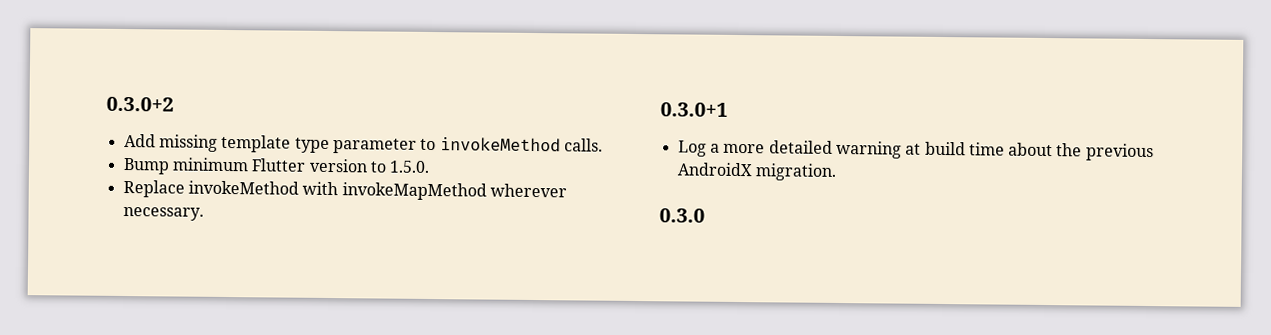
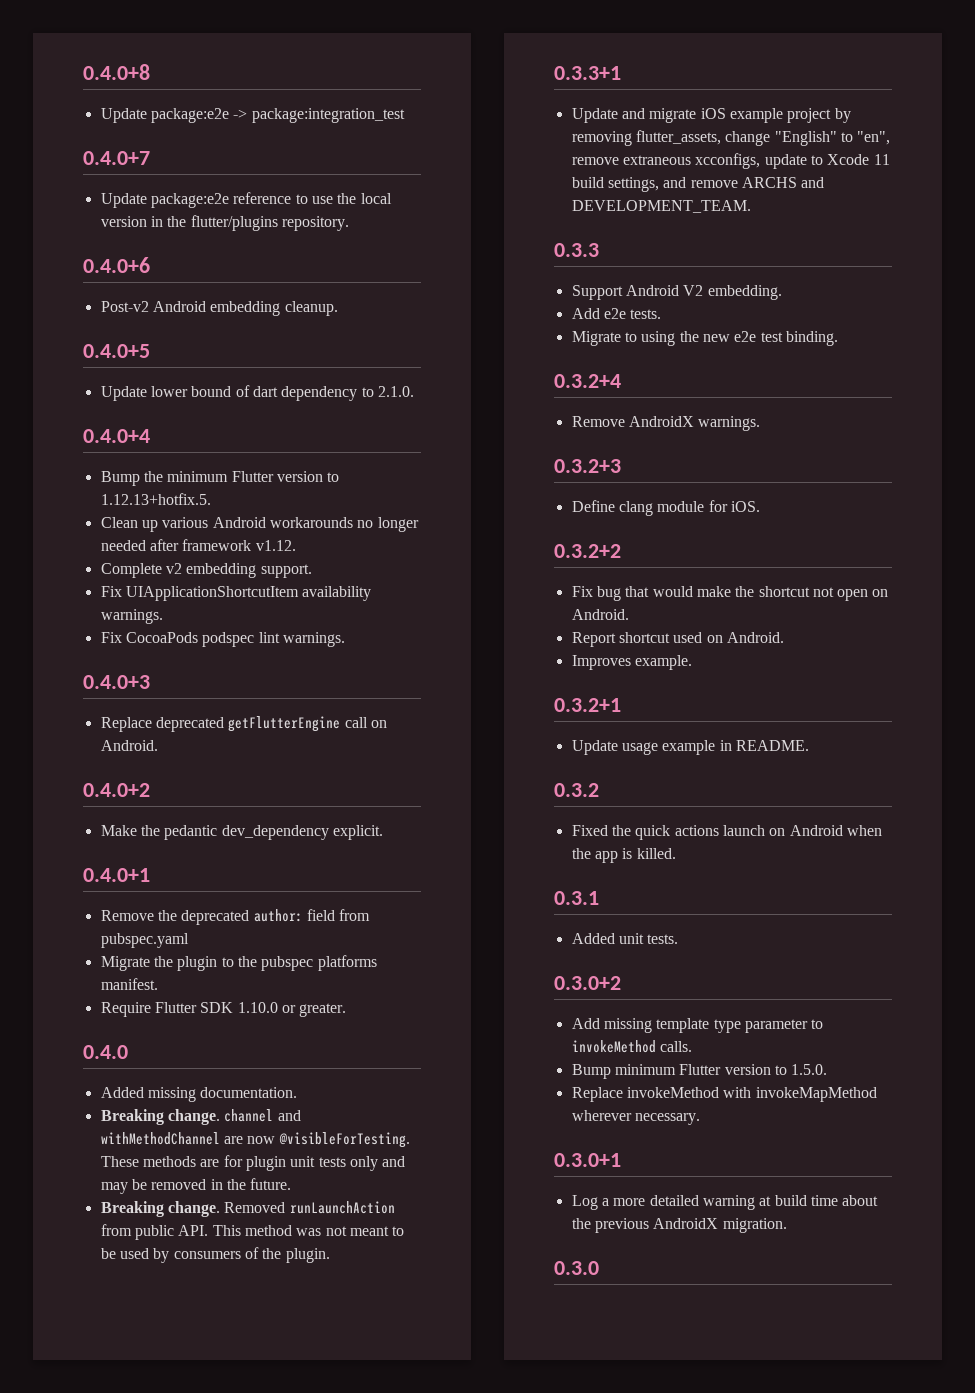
+ 0.4.0+8
+ Update package:e2e -> package:integration_test
+ 0.4.0+7
+ Update package:e2e reference to use the local version in the flutter/plugins repository.
+ 0.4.0+6
+ Post-v2 Android embedding cleanup.
+ 0.4.0+5
+ Update lower bound of dart dependency to 2.1.0.
+ 0.4.0+4
+ Bump the minimum Flutter version to 1.12.13+hotfix.5.
+ Clean up various Android workarounds no longer needed after framework v1.12.
+ Complete v2 embedding support.
+ Fix UIApplicationShortcutItem availability warnings.
+ Fix CocoaPods podspec lint warnings.
+ 0.4.0+3
+ Replace deprecated getFlutterEngine call on Android.
+ 0.4.0+2
+ Make the pedantic dev_dependency explicit.
+ 0.4.0+1
+ Remove the deprecated author: field from pubspec.yaml
+ Migrate the plugin to the pubspec platforms manifest.
+ Require Flutter SDK 1.10.0 or greater.
+ 0.4.0
+ Added missing documentation.
+ Breaking change. channel and withMethodChannel are now @visibleForTesting. These methods are for plugin unit tests only and may be removed in the future.
+ Breaking change. Removed runLaunchAction from public API. This method was not meant to be used by consumers of the plugin.
+ 0.3.3+1
+ Update and migrate iOS example project by removing flutter_assets, change "English" to "en", remove extraneous xcconfigs, update to Xcode 11 build settings, and remove ARCHS and DEVELOPMENT_TEAM.
+ 0.3.3
+ Support Android V2 embedding.
+ Add e2e tests.
+ Migrate to using the new e2e test binding.
+ 0.3.2+4
+ Remove AndroidX warnings.
+ 0.3.2+3
+ Define clang module for iOS.
+ 0.3.2+2
+ Fix bug that would make the shortcut not open on Android.
+ Report shortcut used on Android.
+ Improves example.
+ 0.3.2+1
+ Update usage example in README.
+ 0.3.2
+ Fixed the quick actions launch on Android when the app is killed.
+ 0.3.1
+ Added unit tests.

